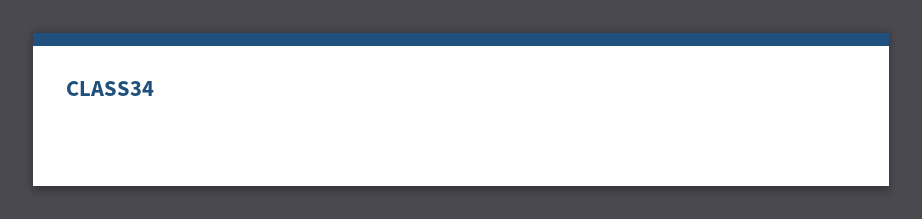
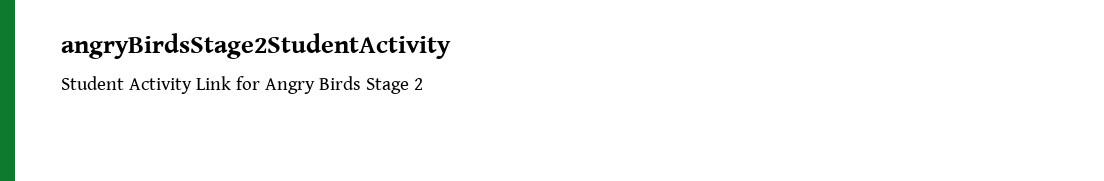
- CLASS34
+ angryBirdsStage2StudentActivity
+ Student Activity Link for Angry Birds Stage 2

